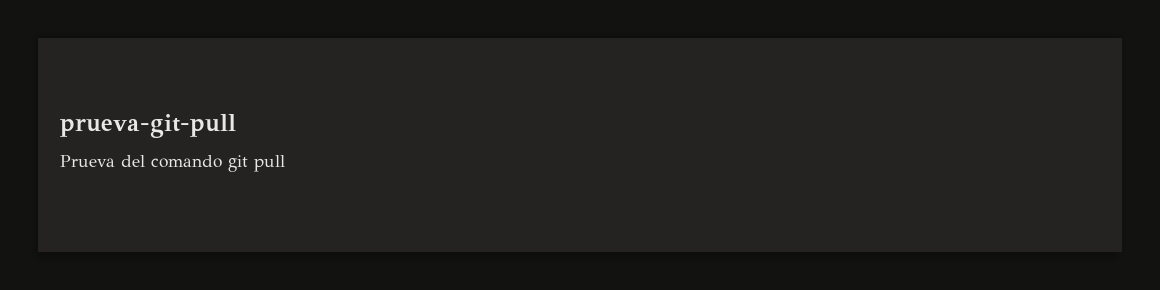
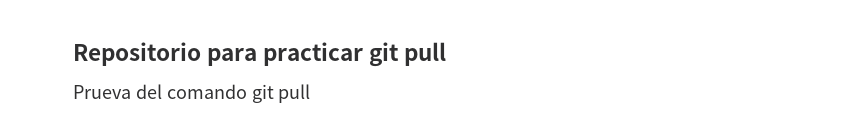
- prueva-git-pull
+ Repositorio para practicar git pull

